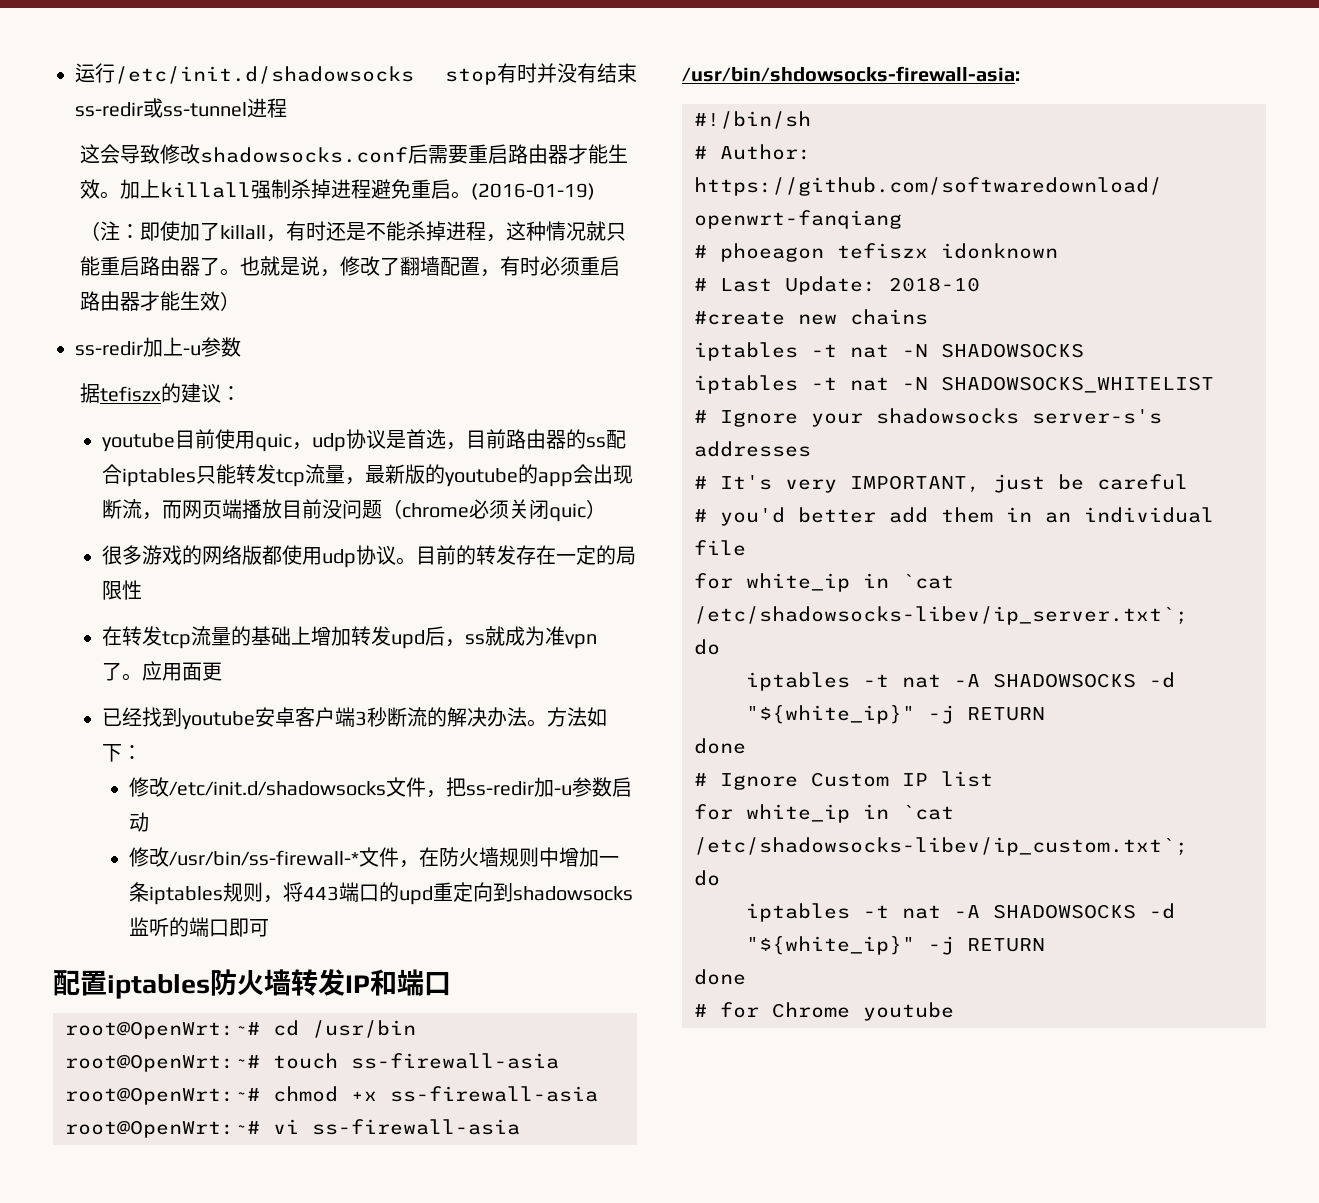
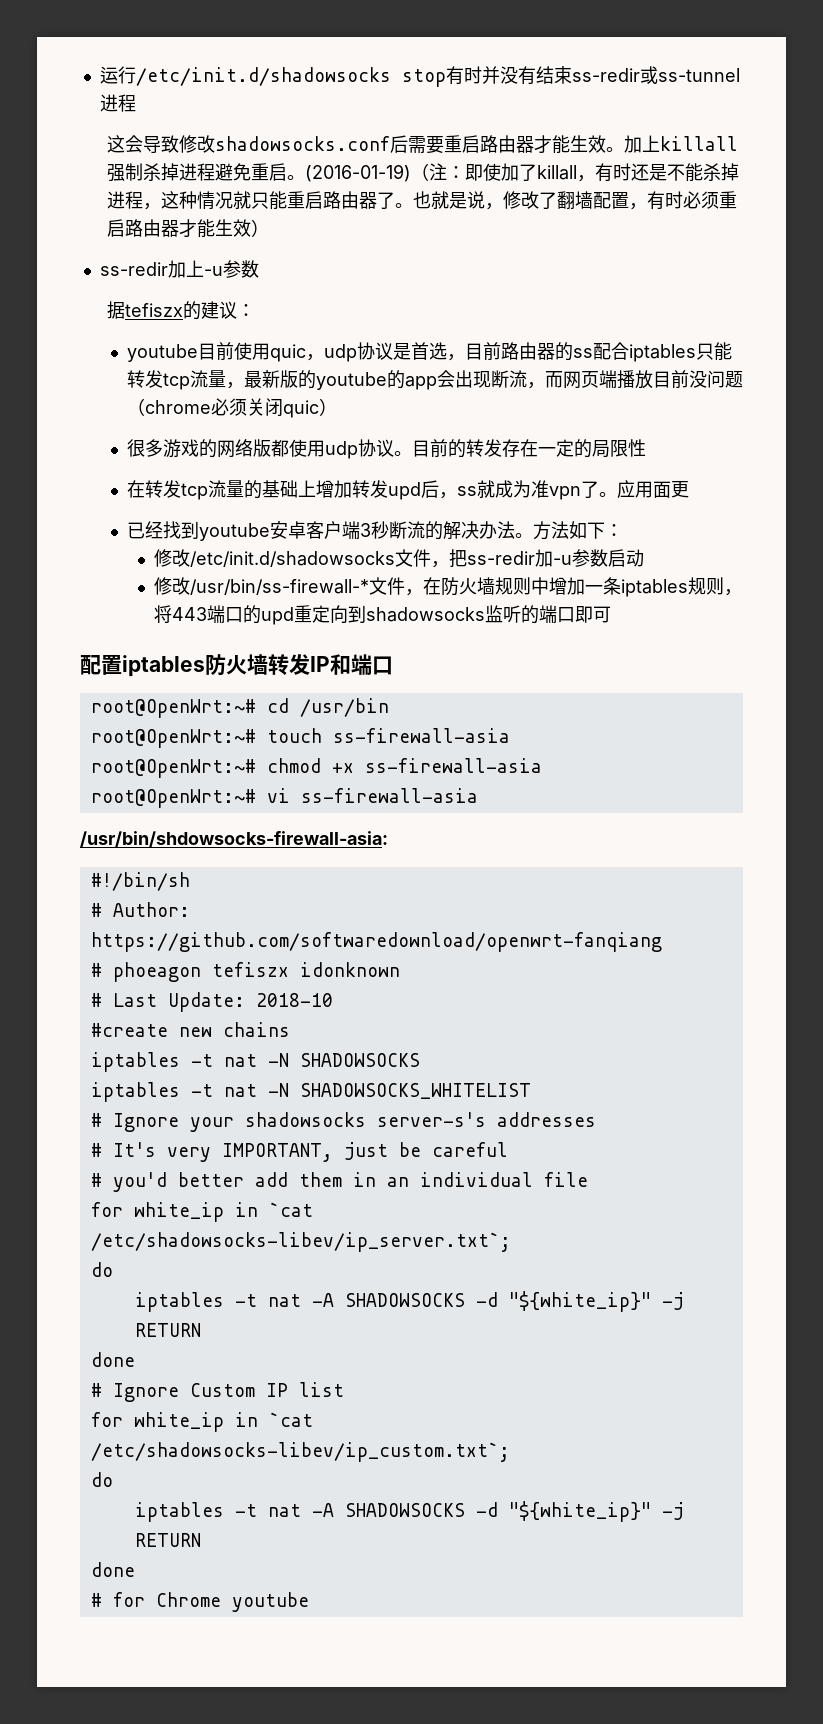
- (2016-01-19)
- （注：即使加了killall，有时还是不能杀掉进程，这种情况就只能重启路由器了。
+ (2016-01-19)（注：即使加了killall，有时还是不能杀掉进程，这种情况就只能重启路由器了。

